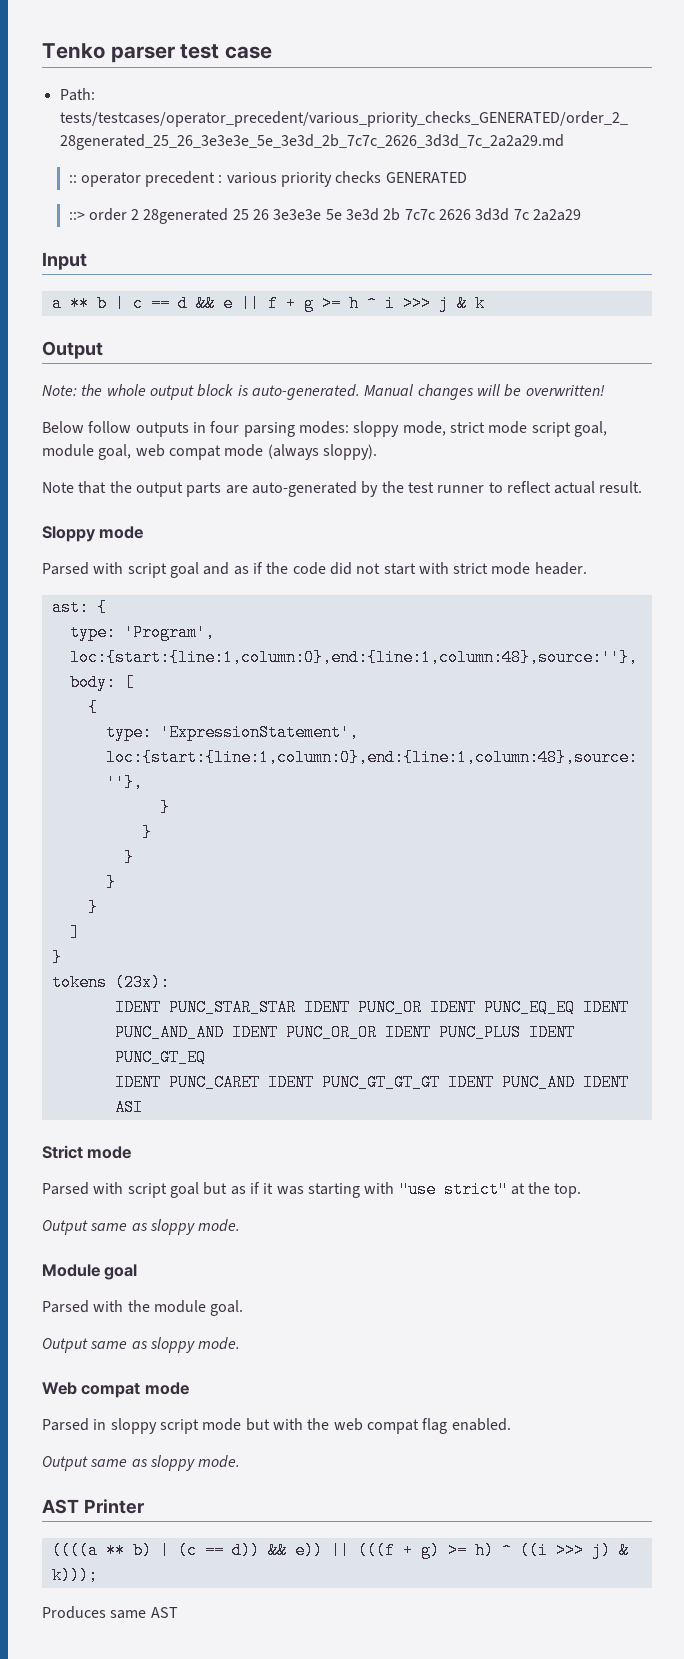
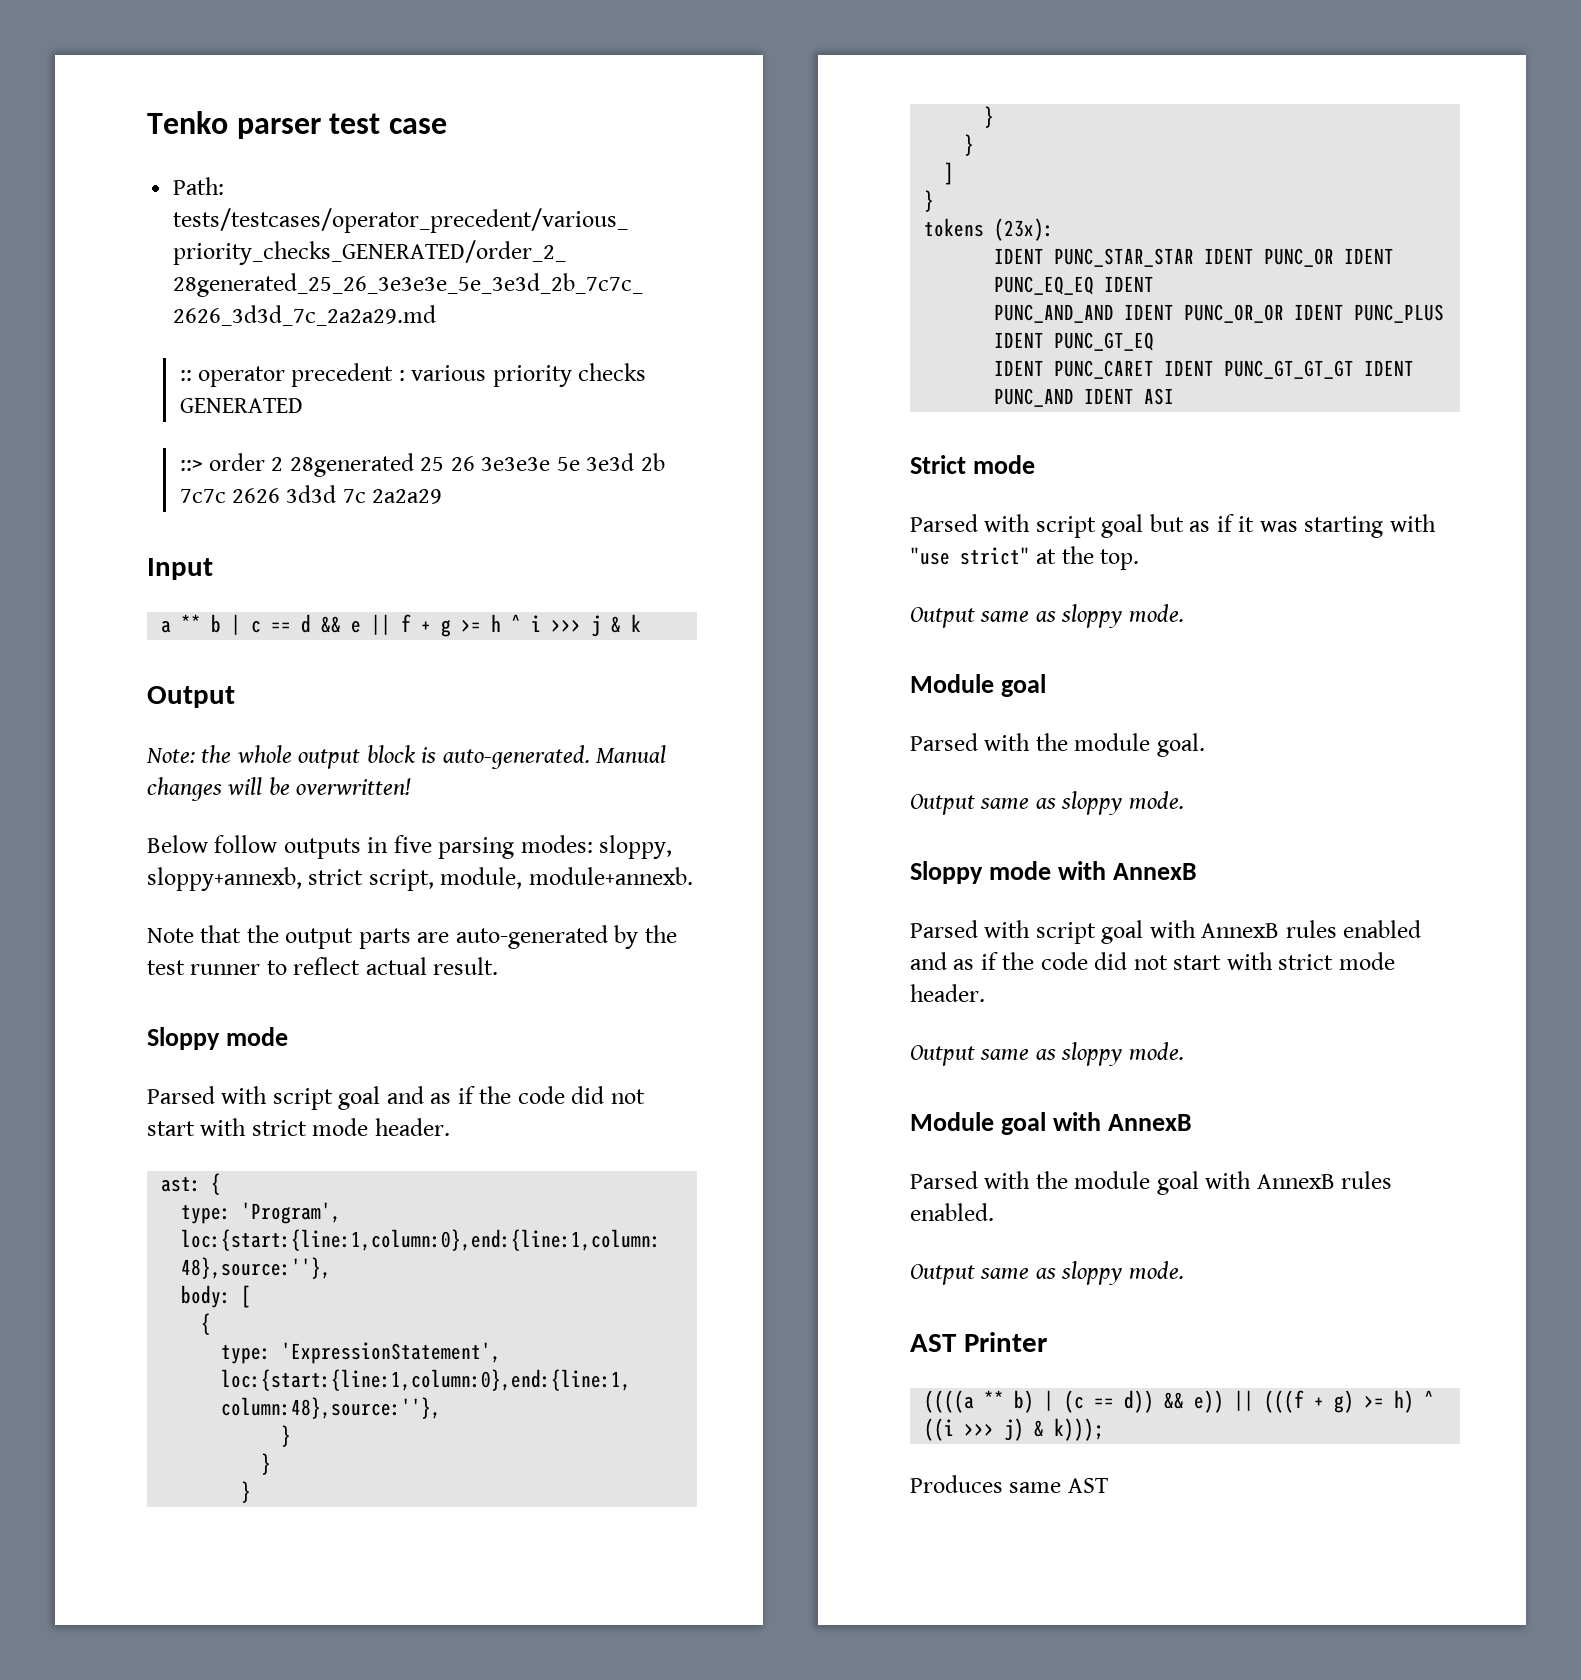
- Below follow outputs in four parsing modes: sloppy mode, strict mode script goal, module goal, web compat mode (always sloppy).
+ Below follow outputs in five parsing modes: sloppy, sloppy+annexb, strict script, module, module+annexb.
- Web compat mode
- Parsed in sloppy script mode but with the web compat flag enabled.
+ Sloppy mode with AnnexB
+ Parsed with script goal with AnnexB rules enabled and as if the code did not start with strict mode header.
+ Output same as sloppy mode.
+ Module goal with AnnexB
+ Parsed with the module goal with AnnexB rules enabled.

